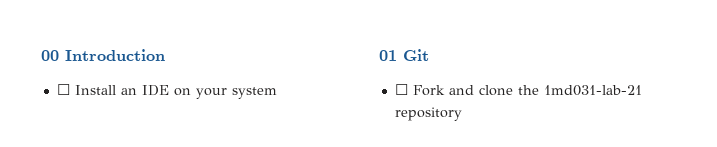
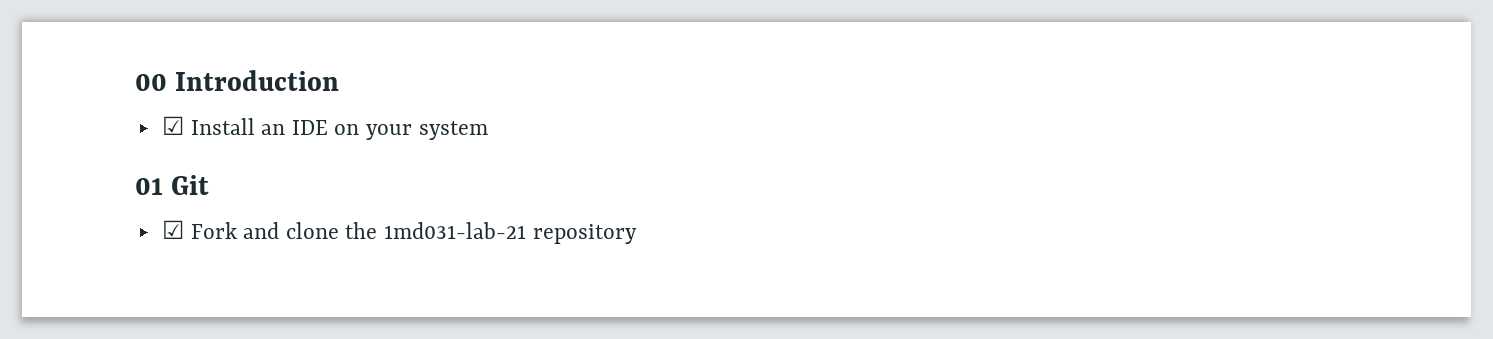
- ☐ Install an IDE on your system
+ ☑ Install an IDE on your system
- ☐ Fork and clone the 1md031-lab-21 repository
+ ☑ Fork and clone the 1md031-lab-21 repository

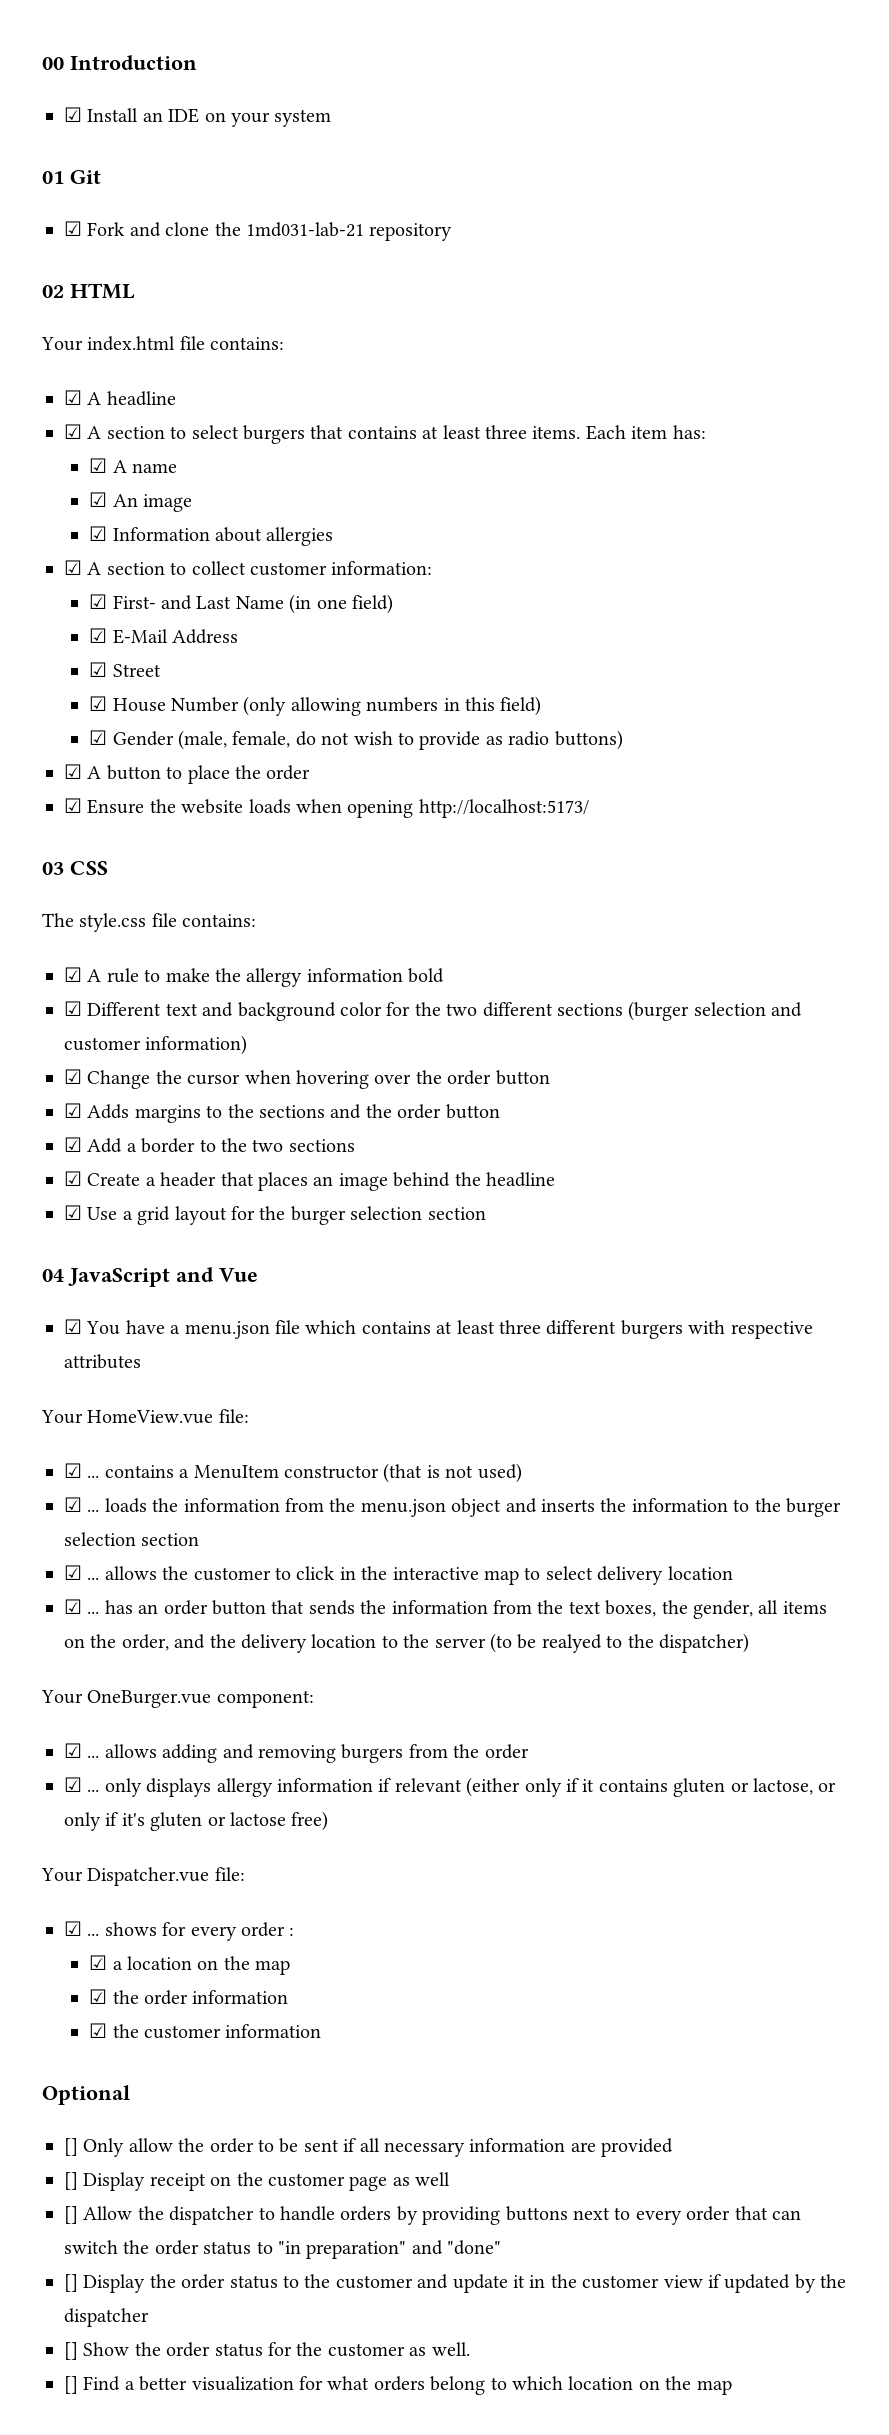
+ 02 HTML
+ Your index.html file contains:
+ ☑ A headline
+ ☑ A section to select burgers that contains at least three items. Each item has:
+ ☑ A name
+ ☑ An image
+ ☑ Information about allergies
+ ☑ A section to collect customer information:
+ ☑ First- and Last Name (in one field)
+ ☑ E-Mail Address
+ ☑ Street
+ ☑ House Number (only allowing numbers in this field)
+ ☑ Gender (male, female, do not wish to provide as radio buttons)
+ ☑ A button to place the order
+ ☑ Ensure the website loads when opening http://localhost:5173/
+ 03 CSS
+ The style.css file contains:
+ ☑ A rule to make the allergy information bold
+ ☑ Different text and background color for the two different sections (burger selection and customer information)
+ ☑ Change the cursor when hovering over the order button
+ ☑ Adds margins to the sections and the order button
+ ☑ Add a border to the two sections
+ ☑ Create a header that places an image behind the headline
+ ☑ Use a grid layout for the burger selection section
+ 04 JavaScript and Vue
+ ☑ You have a menu.json file which contains at least three different burgers with respective attributes
+ Your HomeView.vue file:
+ ☑ ... contains a MenuItem constructor (that is not used)
+ ☑ ... loads the information from the menu.json object and inserts the information to the burger selection section
+ ☑ ... allows the customer to click in the interactive map to select delivery location
+ ☑ ... has an order button that sends the information from the text boxes, the gender, all items on the order, and the delivery location to the server (to be realyed to the dispatcher)
+ Your OneBurger.vue component:
+ ☑ ... allows adding and removing burgers from the order
+ ☑ ... only displays allergy information if relevant (either only if it contains gluten or lactose, or only if it's gluten or lactose free)
+ Your Dispatcher.vue file:
+ ☑ ... shows for every order :
+ ☑ a location on the map
+ ☑ the order information
+ ☑ the customer information
+ Optional
+ [] Only allow the order to be sent if all necessary information are provided
+ [] Display receipt on the customer page as well
+ [] Allow the dispatcher to handle orders by providing buttons next to every order that can switch the order status to "in preparation" and "done"
+ [] Display the order status to the customer and update it in the customer view if updated by the dispatcher
+ [] Show the order status for the customer as well.
+ [] Find a better visualization for what orders belong to which location on the map

